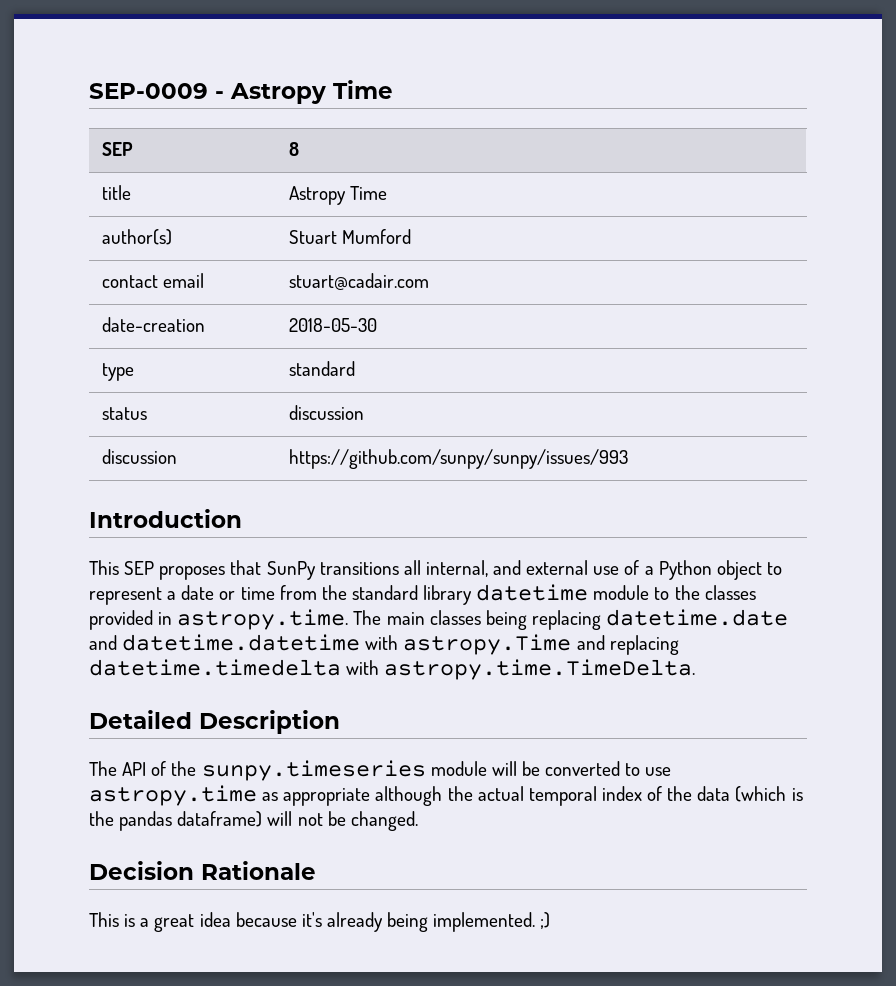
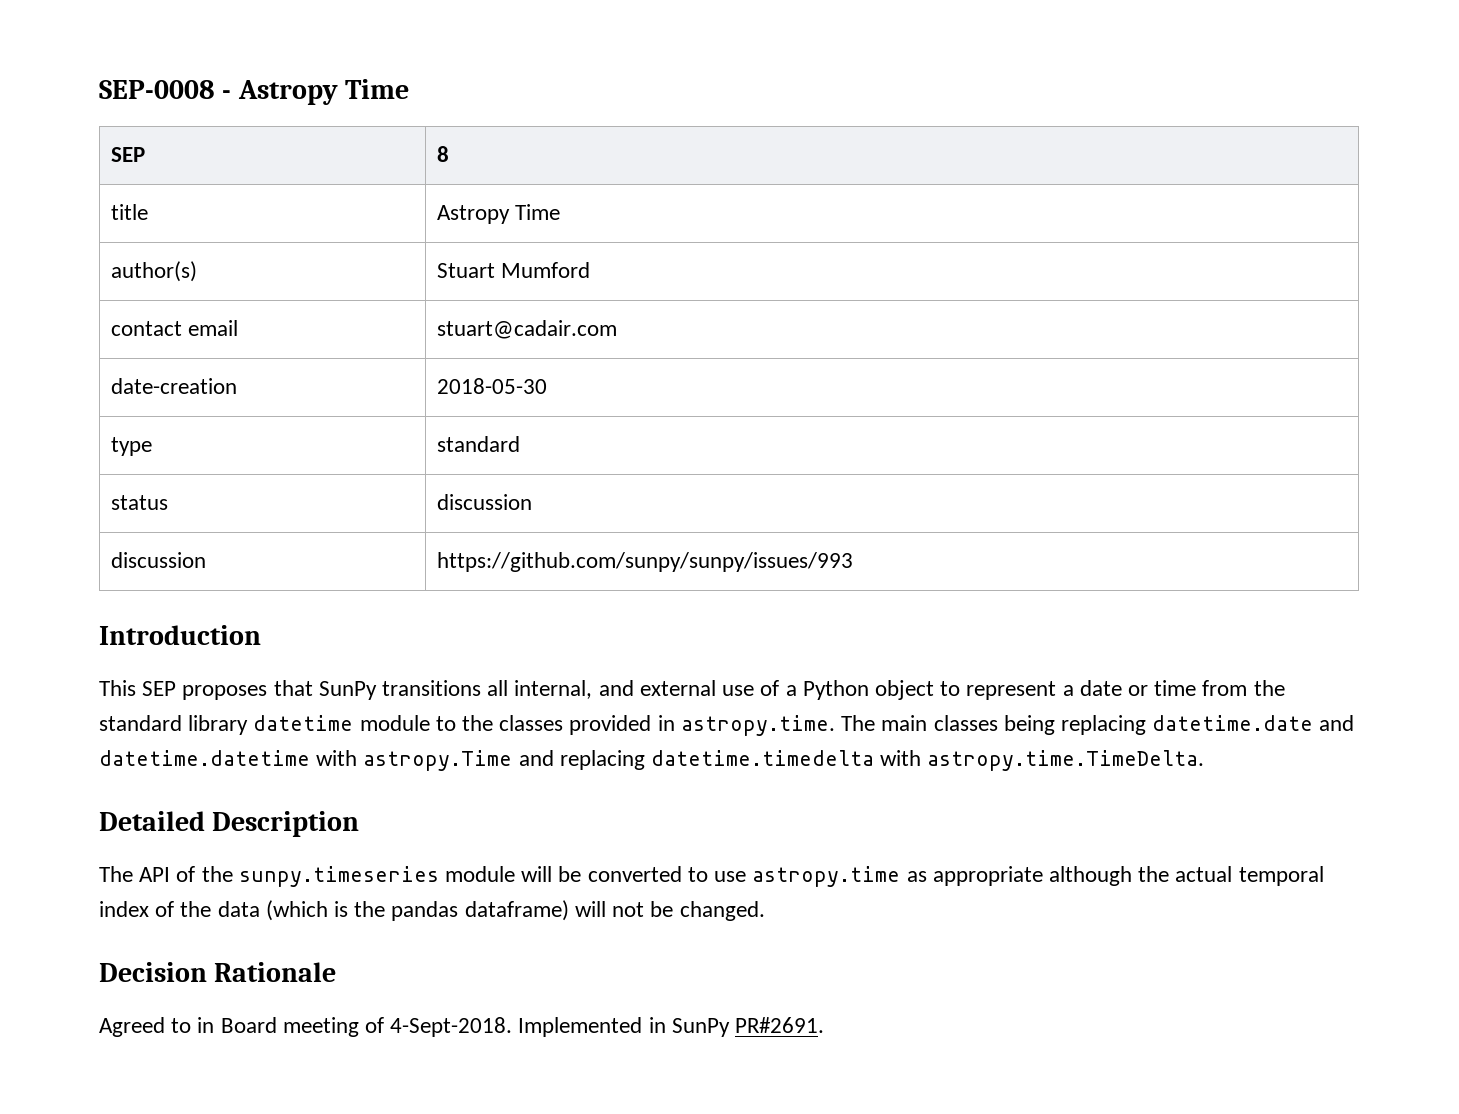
- SEP-0009 - Astropy Time
+ SEP-0008 - Astropy Time
- This is a great idea because it's already being implemented. ;)
+ Agreed to in Board meeting of 4-Sept-2018. Implemented in SunPy PR#2691.

